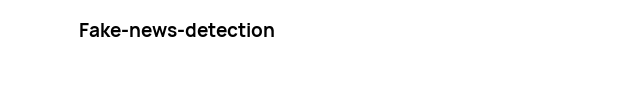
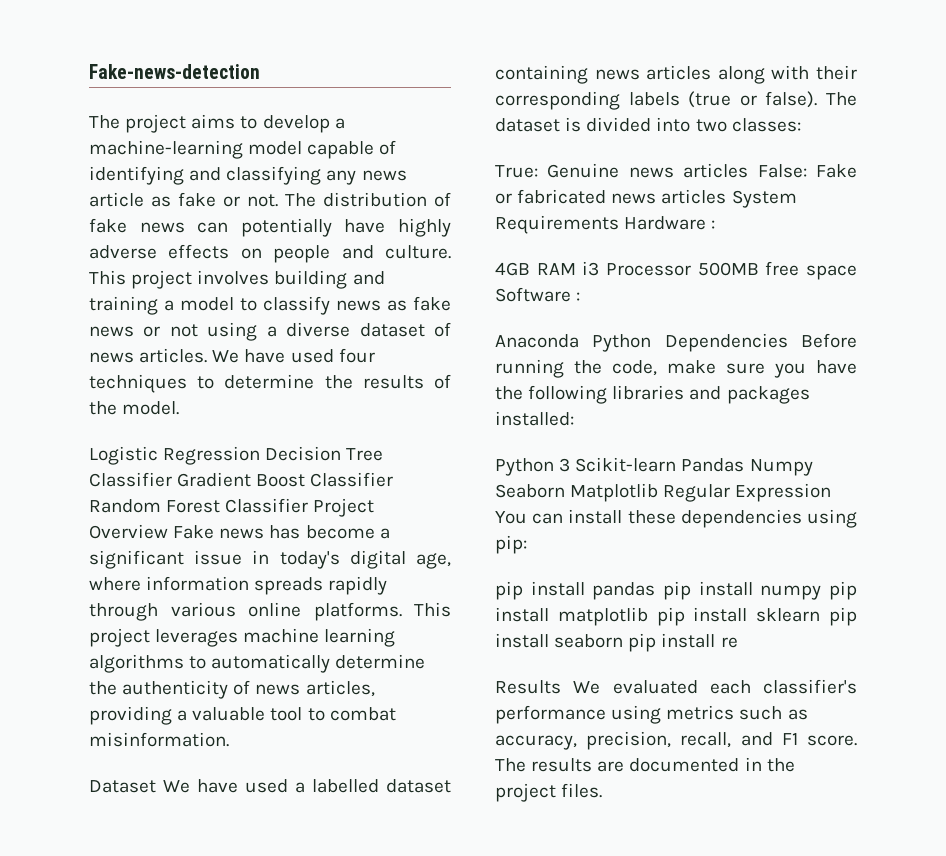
+ The project aims to develop a machine-learning model capable of identifying and classifying any news article as fake or not. The distribution of fake news can potentially have highly adverse effects on people and culture. This project involves building and training a model to classify news as fake news or not using a diverse dataset of news articles. We have used four techniques to determine the results of the model.
+ Logistic Regression Decision Tree Classifier Gradient Boost Classifier Random Forest Classifier Project Overview Fake news has become a significant issue in today's digital age, where information spreads rapidly through various online platforms. This project leverages machine learning algorithms to automatically determine the authenticity of news articles, providing a valuable tool to combat misinformation.
+ Dataset We have used a labelled dataset containing news articles along with their corresponding labels (true or false). The dataset is divided into two classes:
+ True: Genuine news articles False: Fake or fabricated news articles System Requirements Hardware :
+ 4GB RAM i3 Processor 500MB free space Software :
+ Anaconda Python Dependencies Before running the code, make sure you have the following libraries and packages installed:
+ Python 3 Scikit-learn Pandas Numpy Seaborn Matplotlib Regular Expression You can install these dependencies using pip:
+ pip install pandas pip install numpy pip install matplotlib pip install sklearn pip install seaborn pip install re
+ Results We evaluated each classifier's performance using metrics such as accuracy, precision, recall, and F1 score. The results are documented in the project files.

